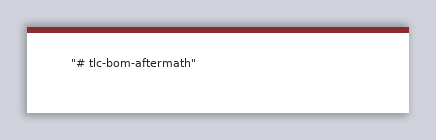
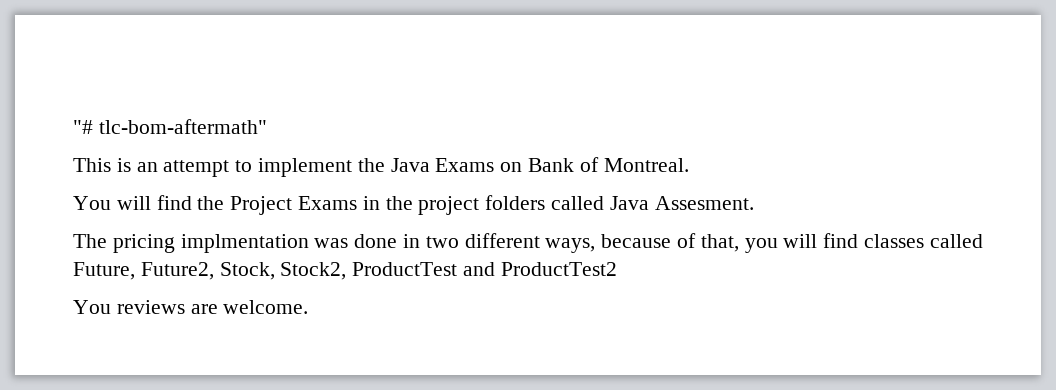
+ This is an attempt to implement the Java Exams on Bank of Montreal.
+ You will find the Project Exams in the project folders called Java Assesment.
+ The pricing implmentation was done in two different ways, because of that, you will find classes called Future, Future2, Stock, Stock2, ProductTest and ProductTest2
+ You reviews are welcome.

